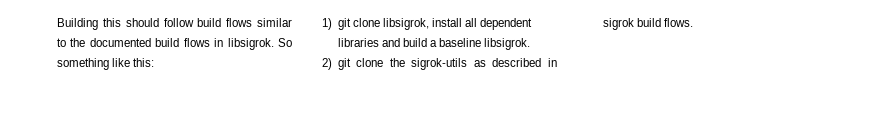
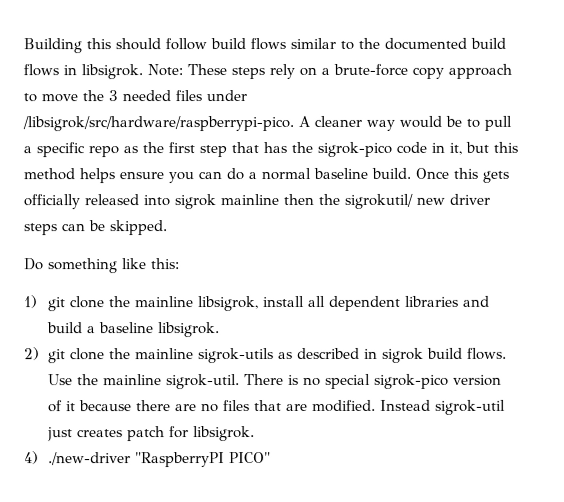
- So something like this:
+ Note: These steps rely on a brute-force copy approach to move the 3 needed files under /libsigrok/src/hardware/raspberrypi-pico. A cleaner way would be to pull a specific repo as the first step that has the sigrok-pico code in it, but this method helps ensure you can do a normal baseline build. Once this gets officially released into sigrok mainline then the sigrokutil/ new driver steps can be skipped.
+ Do something like this:
- 1) git clone libsigrok, install all dependent libraries and build a baseline libsigrok.
+ 1) git clone the mainline libsigrok, install all dependent libraries and build a baseline libsigrok.
- 2) git clone the sigrok-utils as described in sigrok build flows.
+ 2) git clone the mainline sigrok-utils as described in sigrok build flows.
+ Use the mainline sigrok-util. There is no special sigrok-pico version of it because there are no files that are modified. Instead sigrok-util just creates patch for libsigrok.
+ 4) ./new-driver "RaspberryPI PICO"

